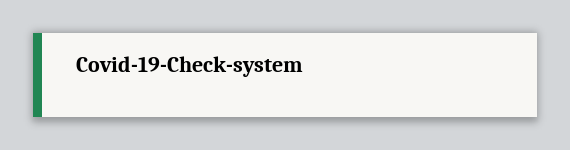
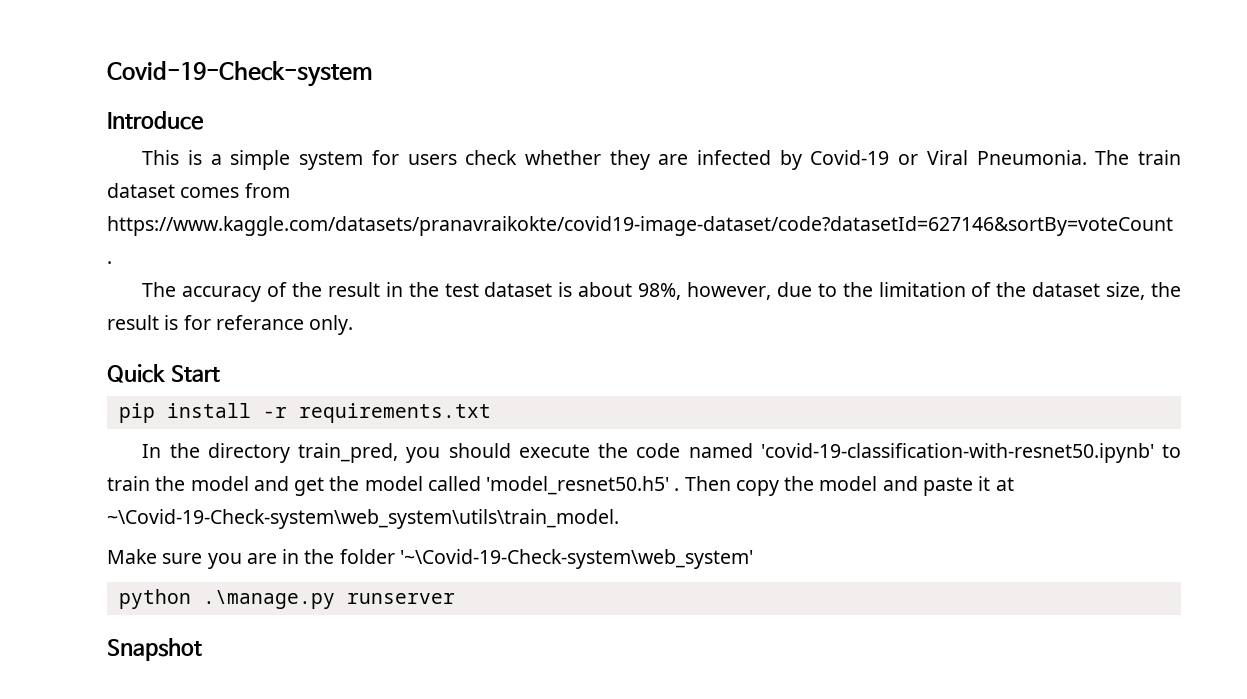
+ Introduce
+ This is a simple system for users check whether they are infected by Covid-19 or Viral Pneumonia. The train dataset comes from https://www.kaggle.com/datasets/pranavraikokte/covid19-image-dataset/code?datasetId=627146&sortBy=voteCount .
+ The accuracy of the result in the test dataset is about 98%, however, due to the limitation of the dataset size, the result is for referance only.
+ Quick Start
+ pip install -r requirements.txt
+ In the directory train_pred, you should execute the code named 'covid-19-classification-with-resnet50.ipynb' to train the model and get the model called 'model_resnet50.h5' . Then copy the model and paste it at ~\Covid-19-Check-system\web_system\utils\train_model.
+ Make sure you are in the folder '~\Covid-19-Check-system\web_system'
+ python .\manage.py runserver
+ Snapshot

